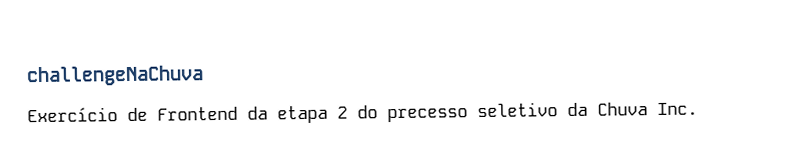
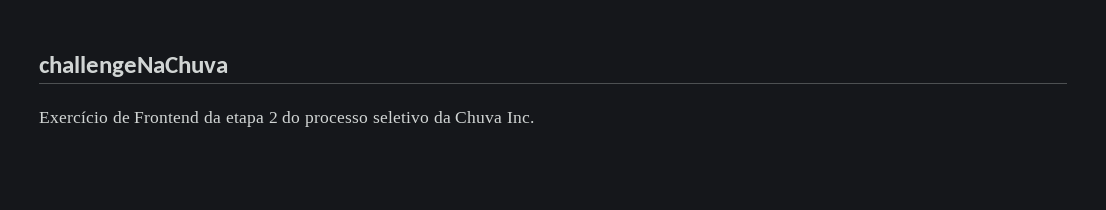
- Exercício de Frontend da etapa 2 do precesso seletivo da Chuva Inc.
+ Exercício de Frontend da etapa 2 do processo seletivo da Chuva Inc.

